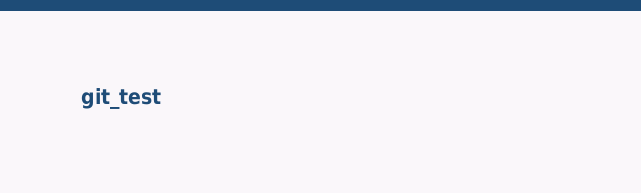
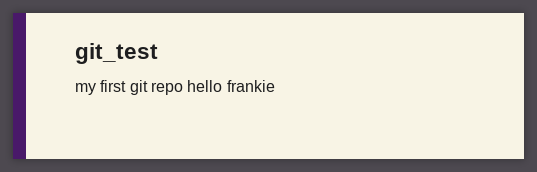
+ my first git repo hello frankie

